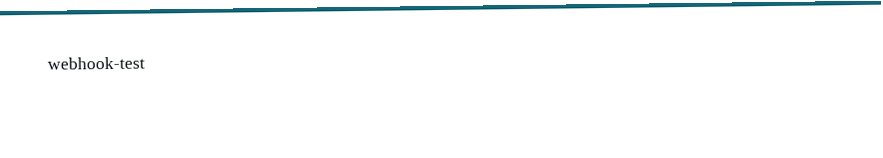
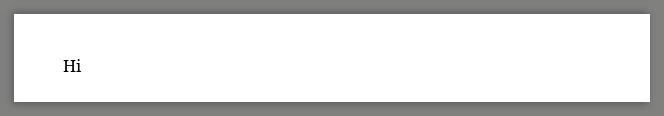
- webhook-test
+ Hi

